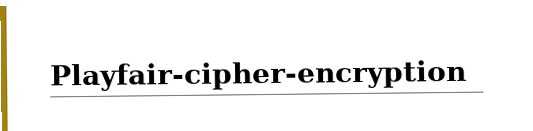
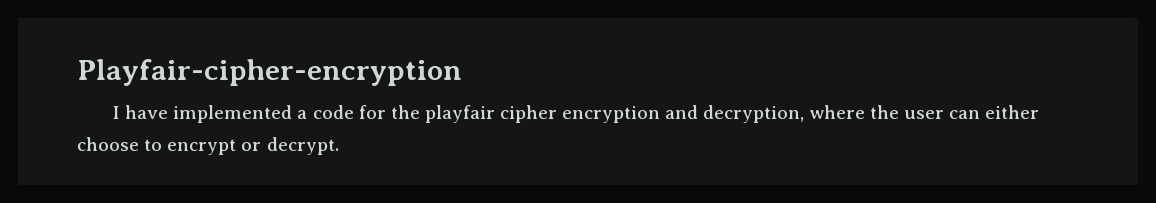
+ I have implemented a code for the playfair cipher encryption and decryption, where the user can either choose to encrypt or decrypt.

